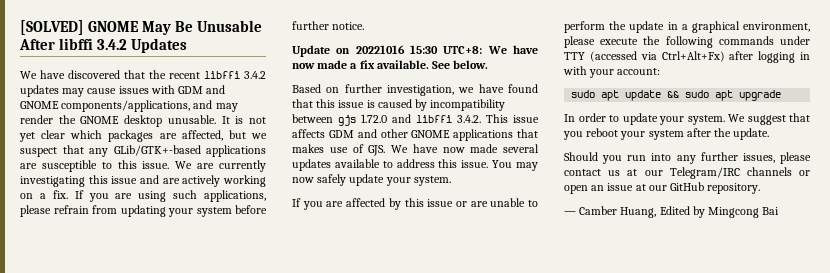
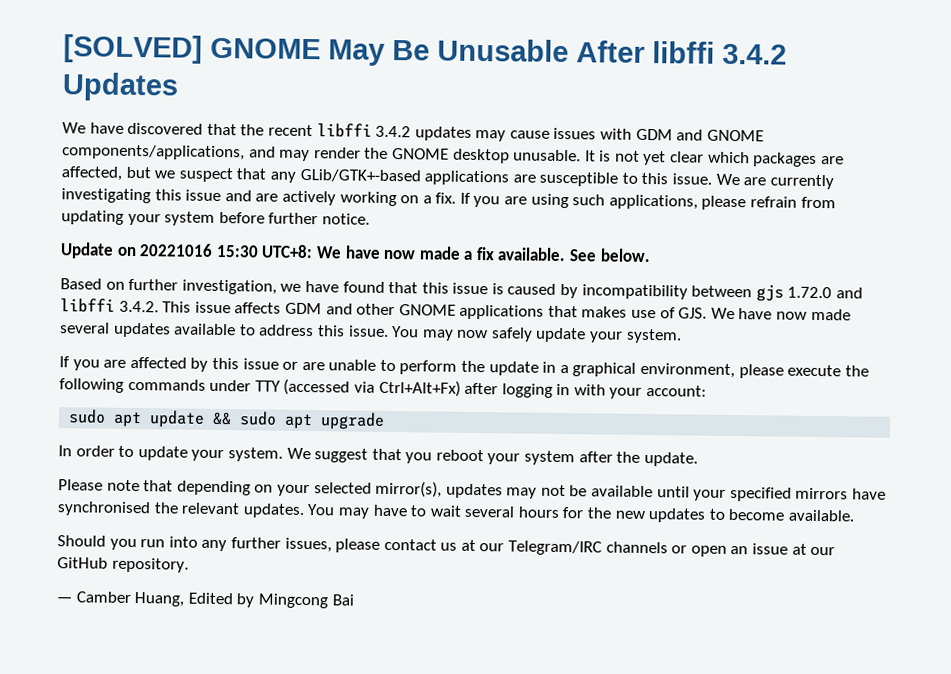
+ Please note that depending on your selected mirror(s), updates may not be available until your specified mirrors have synchronised the relevant updates. You may have to wait several hours for the new updates to become available.

